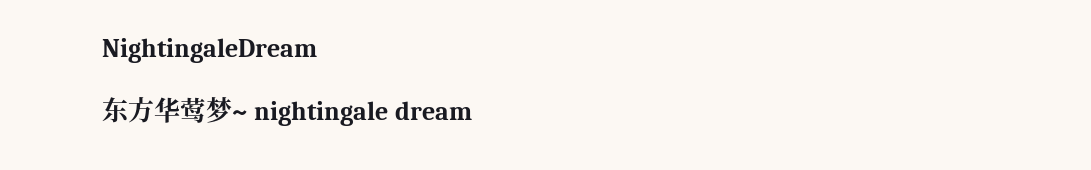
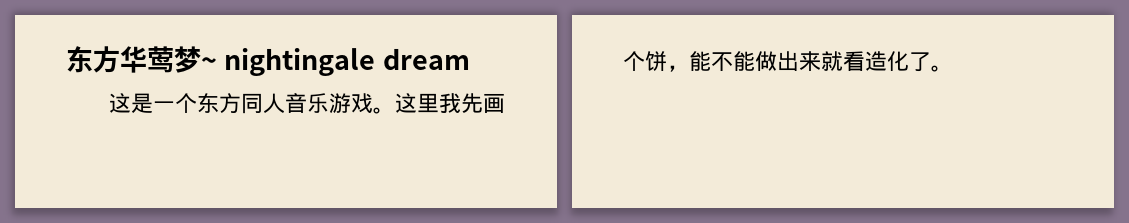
- NightingaleDream
+ 这是一个东方同人音乐游戏。这里我先画个饼，能不能做出来就看造化了。

